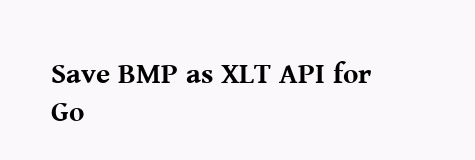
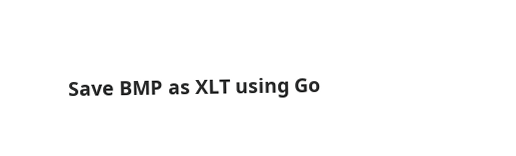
- Save BMP as XLT API for Go
+ Save BMP as XLT using Go

